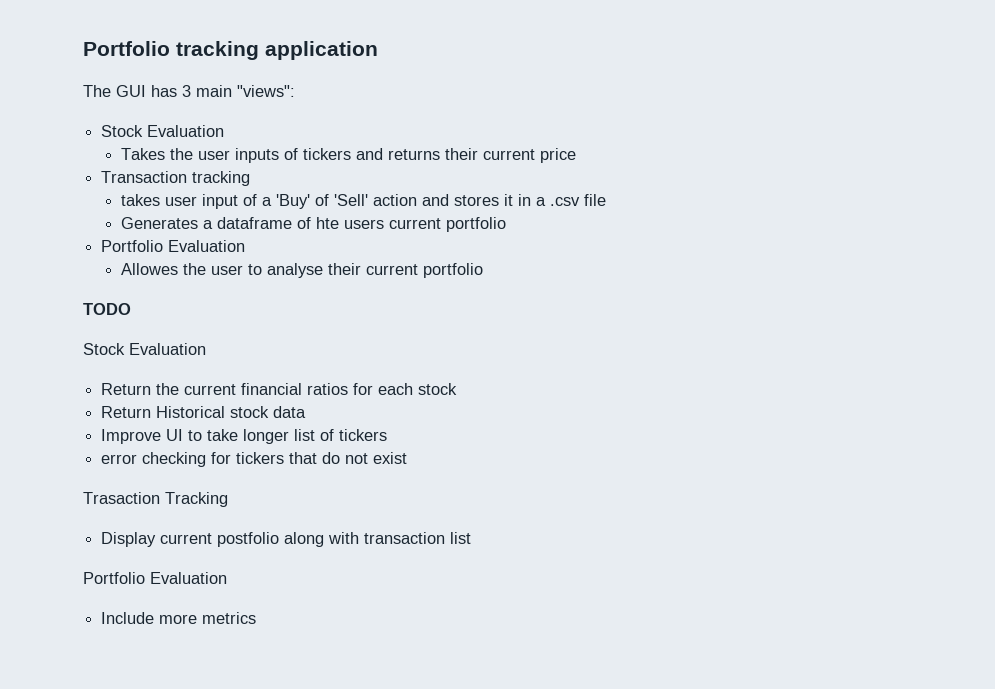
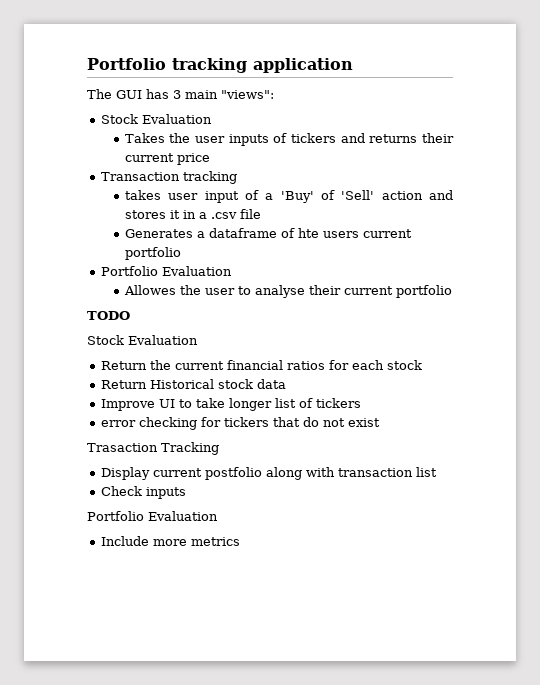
+ Check inputs

